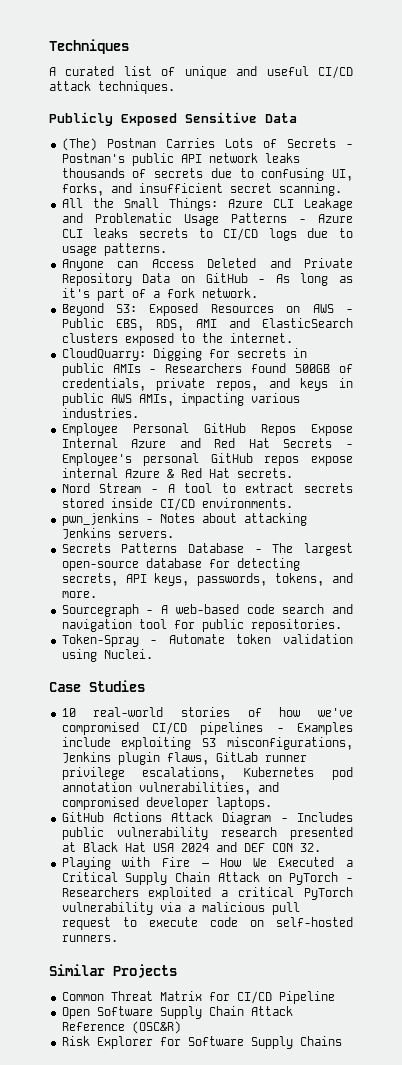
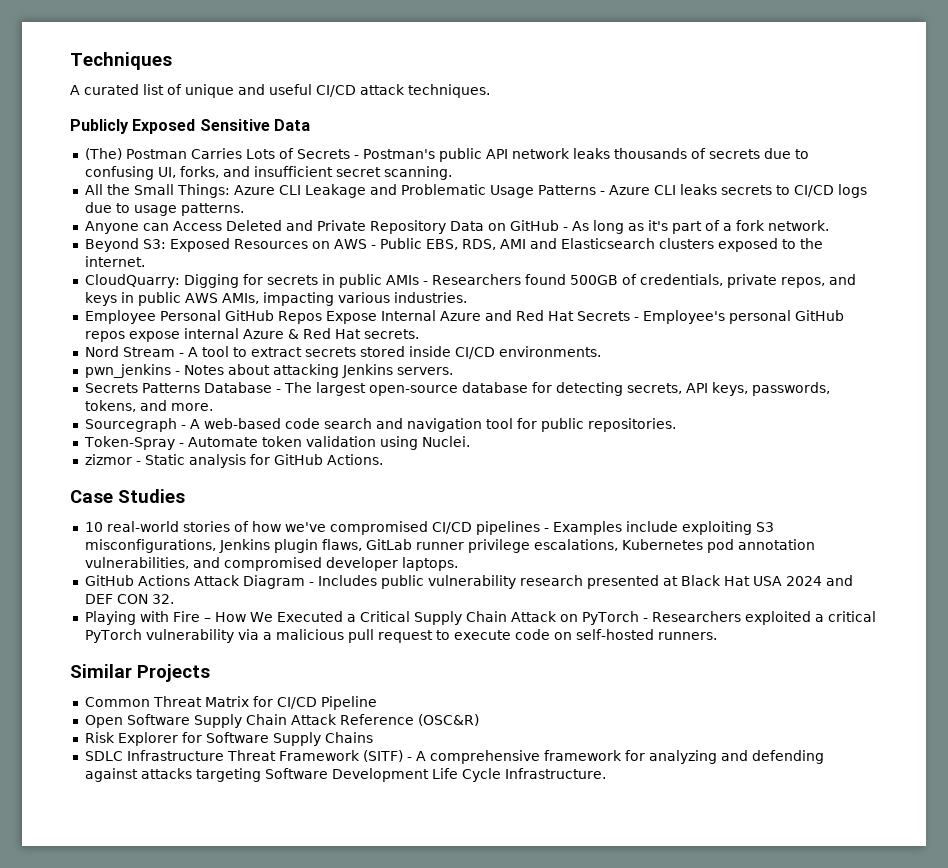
- Beyond S3: Exposed Resources on AWS - Public EBS, RDS, AMI and ElasticSearch clusters exposed to the internet.
+ Beyond S3: Exposed Resources on AWS - Public EBS, RDS, AMI and Elasticsearch clusters exposed to the internet.
+ zizmor - Static analysis for GitHub Actions.
+ SDLC Infrastructure Threat Framework (SITF) - A comprehensive framework for analyzing and defending against attacks targeting Software Development Life Cycle Infrastructure.

